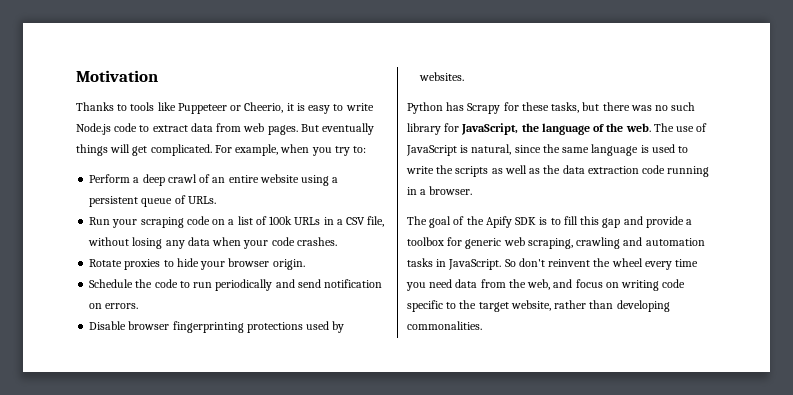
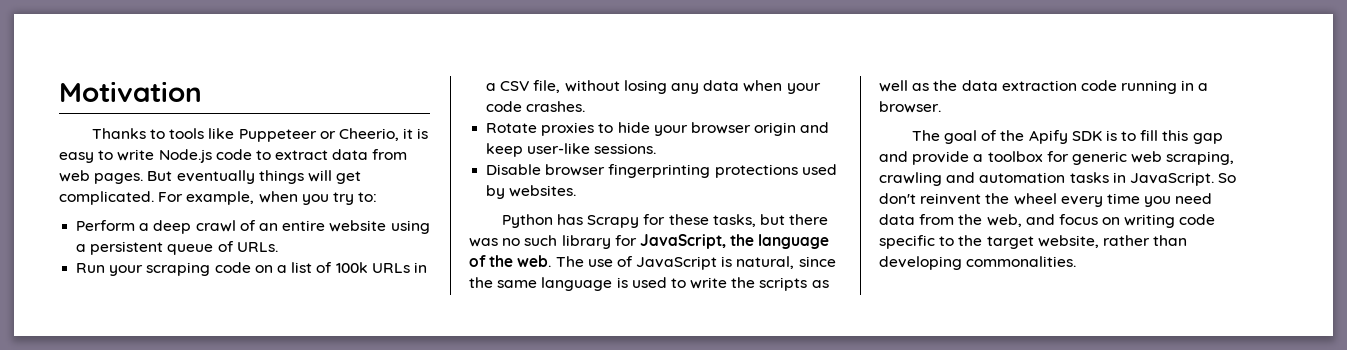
- Rotate proxies to hide your browser origin.
- Schedule the code to run periodically and send notification on errors.
+ Rotate proxies to hide your browser origin and keep user-like sessions.

